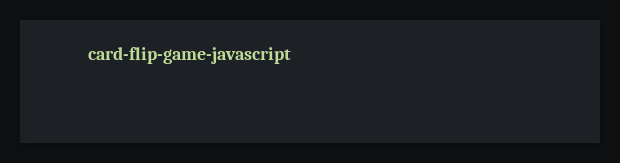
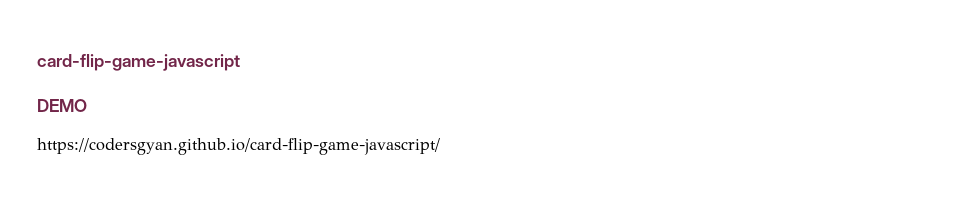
+ DEMO
+ https://codersgyan.github.io/card-flip-game-javascript/

